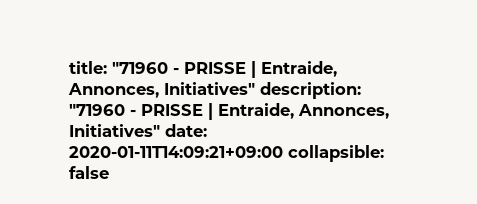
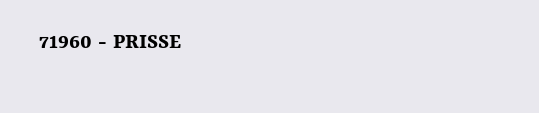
- title: "71960 - PRISSE | Entraide, Annonces, Initiatives" description: "71960 - PRISSE | Entraide, Annonces, Initiatives" date: 2020-01-11T14:09:21+09:00 collapsible: false
+ 71960 - PRISSE

